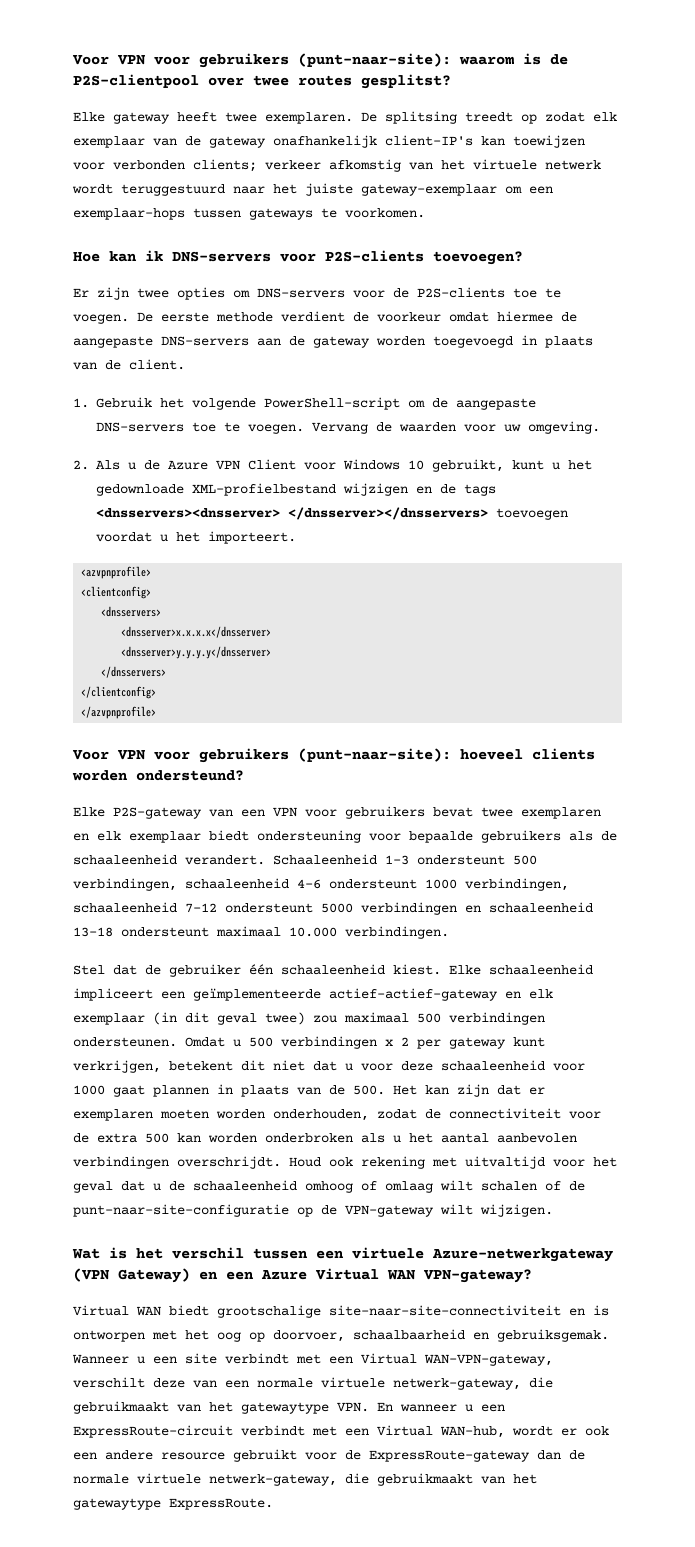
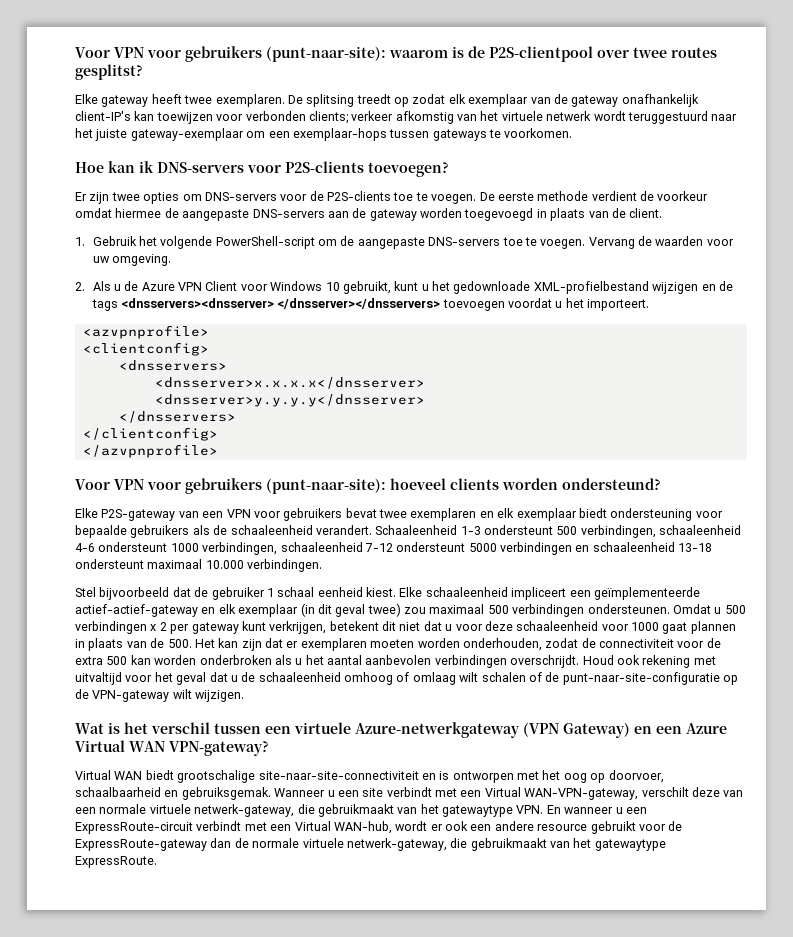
- Stel dat de gebruiker één schaaleenheid kiest.
+ Stel bijvoorbeeld dat de gebruiker 1 schaal eenheid kiest.

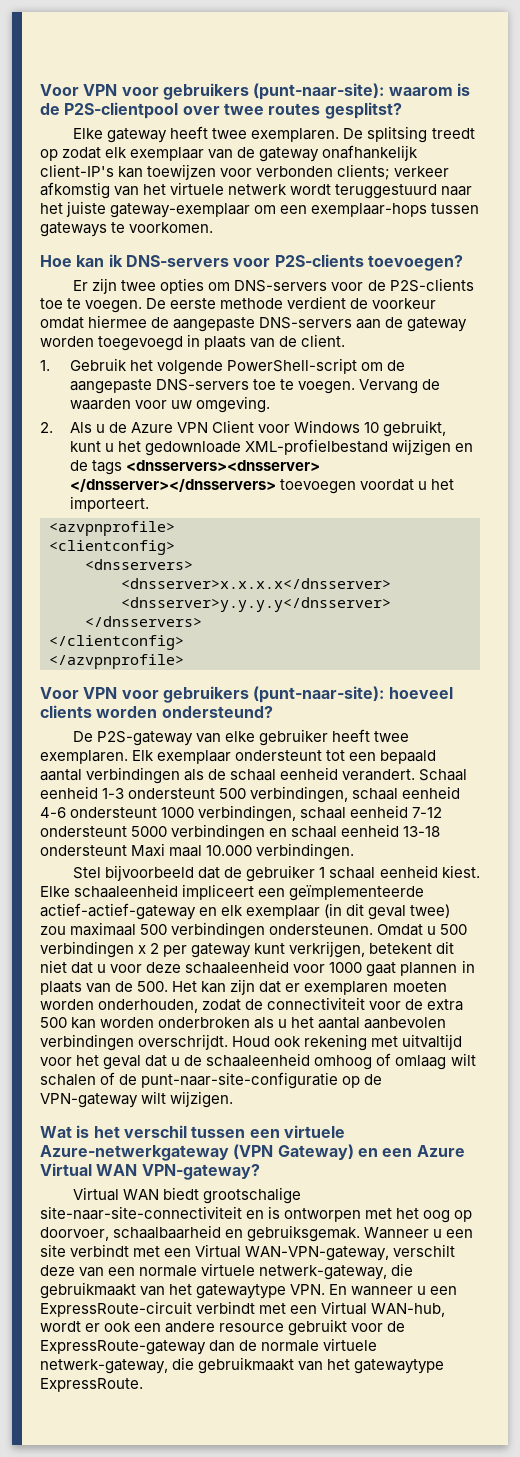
- Elke P2S-gateway van een VPN voor gebruikers bevat twee exemplaren en elk exemplaar biedt ondersteuning voor bepaalde gebruikers als de schaaleenheid verandert. Schaaleenheid 1-3 ondersteunt 500 verbindingen, schaaleenheid 4-6 ondersteunt 1000 verbindingen, schaaleenheid 7-12 ondersteunt 5000 verbindingen en schaaleenheid 13-18 ondersteunt maximaal 10.000 verbindingen.
+ De P2S-gateway van elke gebruiker heeft twee exemplaren. Elk exemplaar ondersteunt tot een bepaald aantal verbindingen als de schaal eenheid verandert. Schaal eenheid 1-3 ondersteunt 500 verbindingen, schaal eenheid 4-6 ondersteunt 1000 verbindingen, schaal eenheid 7-12 ondersteunt 5000 verbindingen en schaal eenheid 13-18 ondersteunt Maxi maal 10.000 verbindingen.

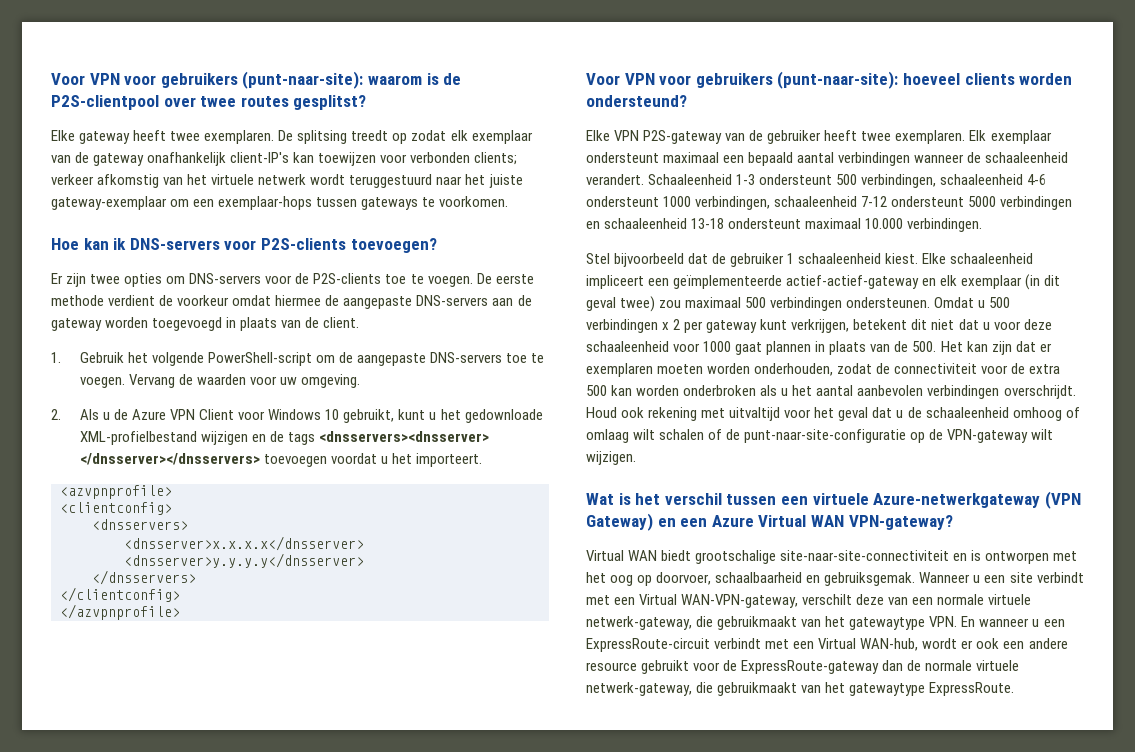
- De P2S-gateway van elke gebruiker heeft twee exemplaren.
+ Elke VPN P2S-gateway van de gebruiker heeft twee exemplaren.
- Elk exemplaar ondersteunt tot een bepaald aantal verbindingen als de schaal eenheid verandert. Schaal eenheid 1-3 ondersteunt 500 verbindingen, schaal eenheid 4-6 ondersteunt 1000 verbindingen, schaal eenheid 7-12 ondersteunt 5000 verbindingen en schaal eenheid 13-18 ondersteunt Maxi maal 10.000 verbindingen.
+ Elk exemplaar ondersteunt maximaal een bepaald aantal verbindingen wanneer de schaaleenheid verandert. Schaaleenheid 1-3 ondersteunt 500 verbindingen, schaaleenheid 4-6 ondersteunt 1000 verbindingen, schaaleenheid 7-12 ondersteunt 5000 verbindingen en schaaleenheid 13-18 ondersteunt maximaal 10.000 verbindingen.
- Stel bijvoorbeeld dat de gebruiker 1 schaal eenheid kiest.
+ Stel bijvoorbeeld dat de gebruiker 1 schaaleenheid kiest.

